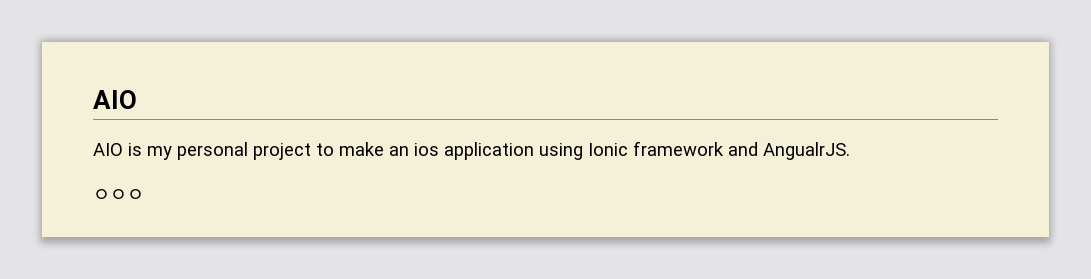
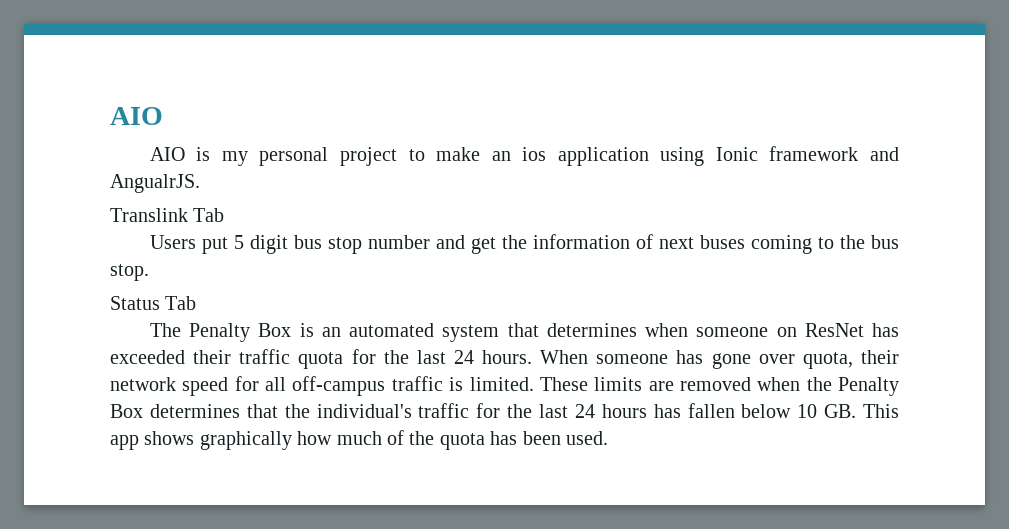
- ㅇㅇㅇ
+ Translink Tab
+ Users put 5 digit bus stop number and get the information of next buses coming to the bus stop.
+ Status Tab
+ The Penalty Box is an automated system that determines when someone on ResNet has exceeded their traffic quota for the last 24 hours. When someone has gone over quota, their network speed for all off-campus traffic is limited. These limits are removed when the Penalty Box determines that the individual's traffic for the last 24 hours has fallen below 10 GB. This app shows graphically how much of the quota has been used.

